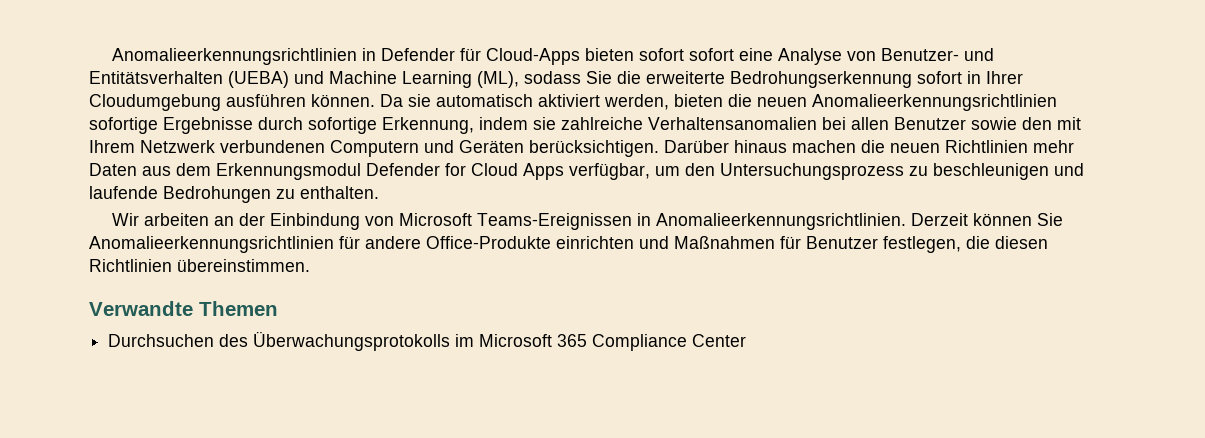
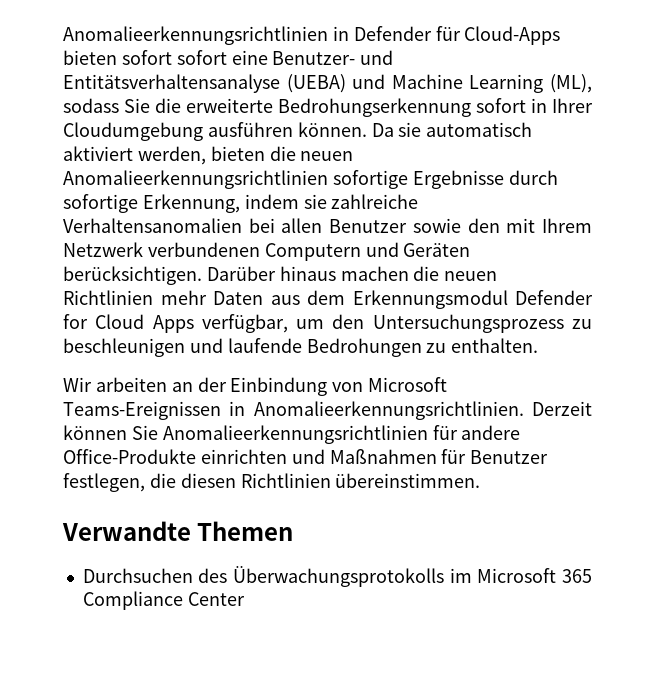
- Anomalieerkennungsrichtlinien in Defender für Cloud-Apps bieten sofort sofort eine Analyse von Benutzer- und Entitätsverhalten (UEBA) und Machine Learning (ML), sodass Sie die erweiterte Bedrohungserkennung sofort in Ihrer Cloudumgebung ausführen können.
+ Anomalieerkennungsrichtlinien in Defender für Cloud-Apps bieten sofort sofort eine Benutzer- und Entitätsverhaltensanalyse (UEBA) und Machine Learning (ML), sodass Sie die erweiterte Bedrohungserkennung sofort in Ihrer Cloudumgebung ausführen können.

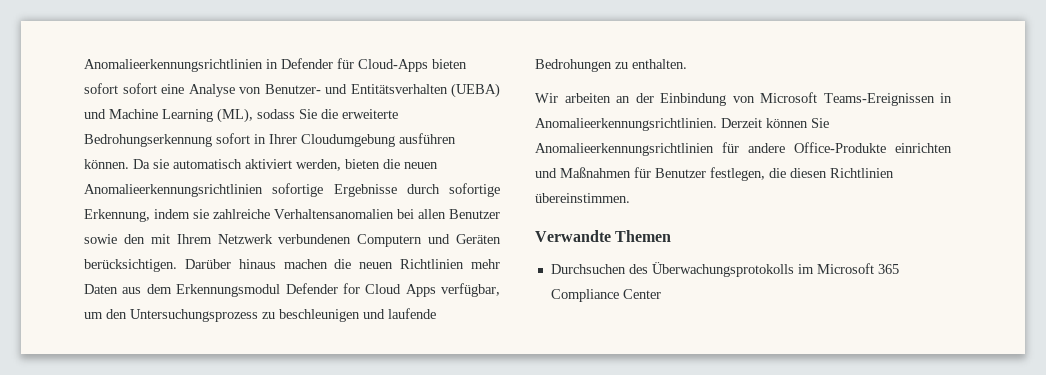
- Anomalieerkennungsrichtlinien in Defender für Cloud-Apps bieten sofort sofort eine Benutzer- und Entitätsverhaltensanalyse (UEBA) und Machine Learning (ML), sodass Sie die erweiterte Bedrohungserkennung sofort in Ihrer Cloudumgebung ausführen können.
+ Anomalieerkennungsrichtlinien in Defender für Cloud-Apps bieten sofort sofort eine Analyse von Benutzer- und Entitätsverhalten (UEBA) und Machine Learning (ML), sodass Sie die erweiterte Bedrohungserkennung sofort in Ihrer Cloudumgebung ausführen können.

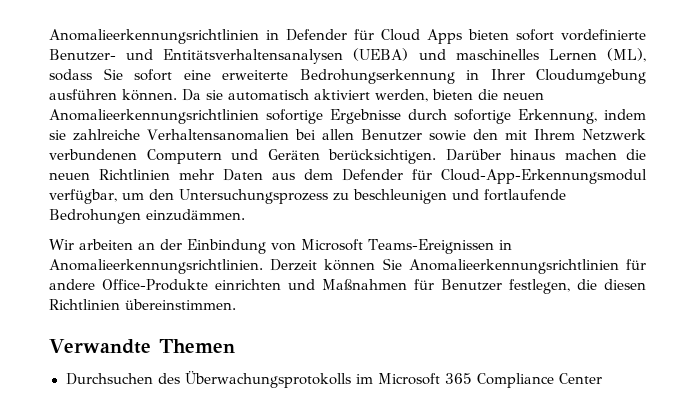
- Anomalieerkennungsrichtlinien in Defender für Cloud-Apps bieten sofort sofort eine Analyse von Benutzer- und Entitätsverhalten (UEBA) und Machine Learning (ML), sodass Sie die erweiterte Bedrohungserkennung sofort in Ihrer Cloudumgebung ausführen können.
+ Anomalieerkennungsrichtlinien in Defender für Cloud Apps bieten sofort vordefinierte Benutzer- und Entitätsverhaltensanalysen (UEBA) und maschinelles Lernen (ML), sodass Sie sofort eine erweiterte Bedrohungserkennung in Ihrer Cloudumgebung ausführen können.
- Darüber hinaus machen die neuen Richtlinien mehr Daten aus dem Erkennungsmodul Defender for Cloud Apps verfügbar, um den Untersuchungsprozess zu beschleunigen und laufende Bedrohungen zu enthalten.
+ Darüber hinaus machen die neuen Richtlinien mehr Daten aus dem Defender für Cloud-App-Erkennungsmodul verfügbar, um den Untersuchungsprozess zu beschleunigen und fortlaufende Bedrohungen einzudämmen.

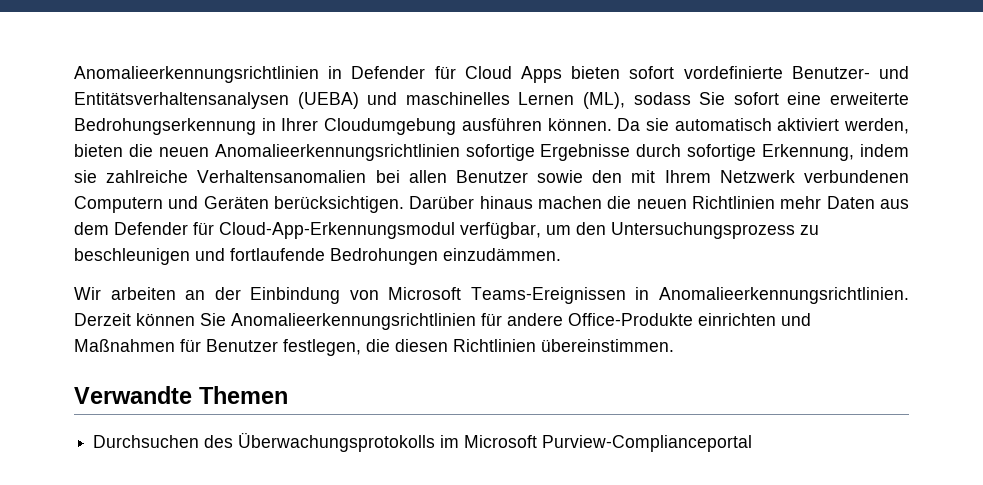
- Durchsuchen des Überwachungsprotokolls im Microsoft 365 Compliance Center
+ Durchsuchen des Überwachungsprotokolls im Microsoft Purview-Complianceportal

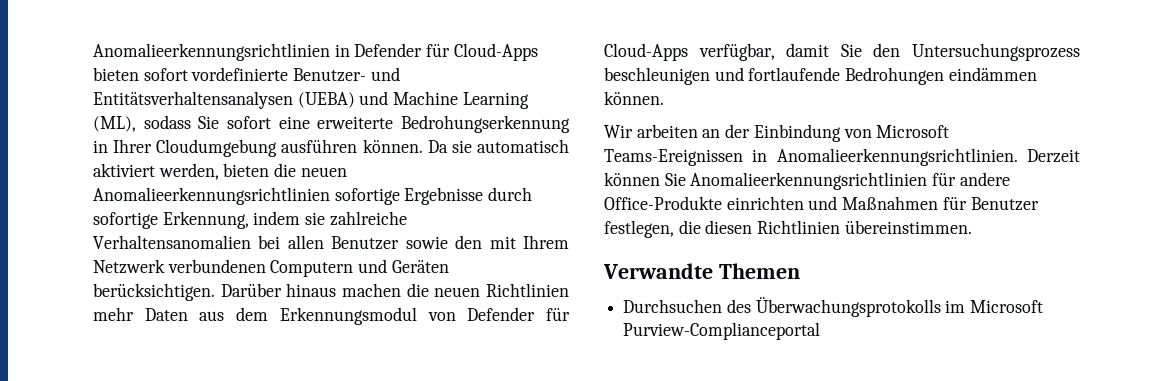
- Anomalieerkennungsrichtlinien in Defender für Cloud Apps bieten sofort vordefinierte Benutzer- und Entitätsverhaltensanalysen (UEBA) und maschinelles Lernen (ML), sodass Sie sofort eine erweiterte Bedrohungserkennung in Ihrer Cloudumgebung ausführen können.
+ Anomalieerkennungsrichtlinien in Defender für Cloud-Apps bieten sofort vordefinierte Benutzer- und Entitätsverhaltensanalysen (UEBA) und Machine Learning (ML), sodass Sie sofort eine erweiterte Bedrohungserkennung in Ihrer Cloudumgebung ausführen können.
- Darüber hinaus machen die neuen Richtlinien mehr Daten aus dem Defender für Cloud-App-Erkennungsmodul verfügbar, um den Untersuchungsprozess zu beschleunigen und fortlaufende Bedrohungen einzudämmen.
+ Darüber hinaus machen die neuen Richtlinien mehr Daten aus dem Erkennungsmodul von Defender für Cloud-Apps verfügbar, damit Sie den Untersuchungsprozess beschleunigen und fortlaufende Bedrohungen eindämmen können.

